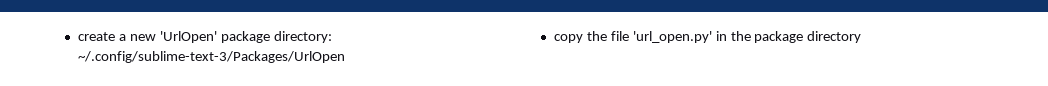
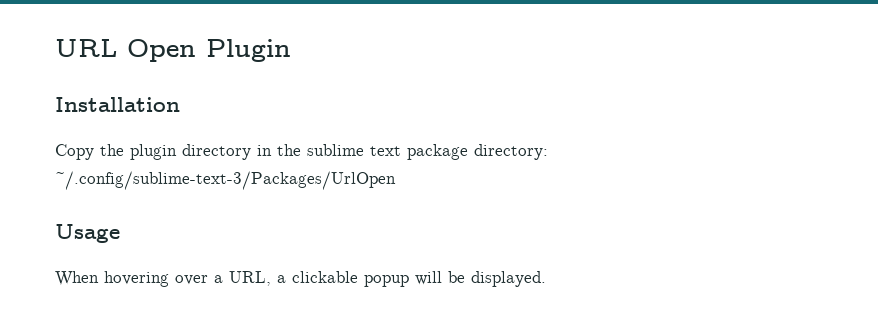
- create a new 'UrlOpen' package directory: ~/.config/sublime-text-3/Packages/UrlOpen
- copy the file 'url_open.py' in the package directory
+ URL Open Plugin
+ Installation
+ Copy the plugin directory in the sublime text package directory: ~/.config/sublime-text-3/Packages/UrlOpen
+ Usage
+ When hovering over a URL, a clickable popup will be displayed.

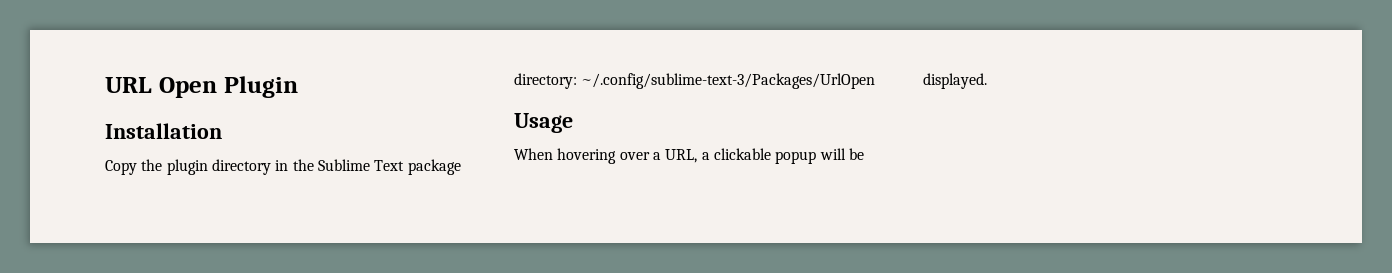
- Copy the plugin directory in the sublime text package directory: ~/.config/sublime-text-3/Packages/UrlOpen
+ Copy the plugin directory in the Sublime Text package directory: ~/.config/sublime-text-3/Packages/UrlOpen

